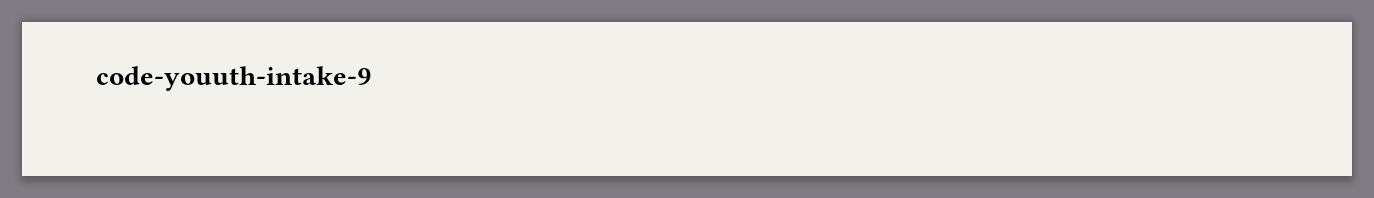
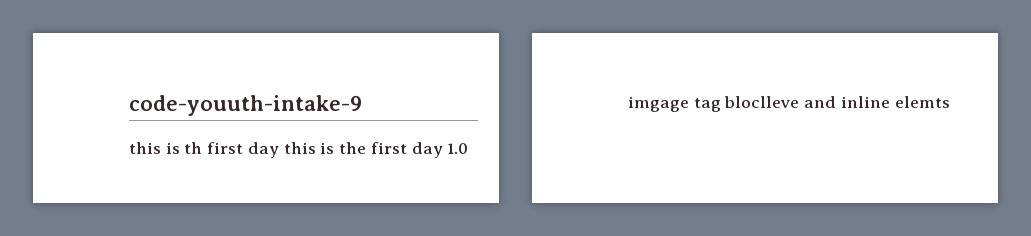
+ this is th first day this is the first day 1.0 imgage tag bloclleve and inline elemts

